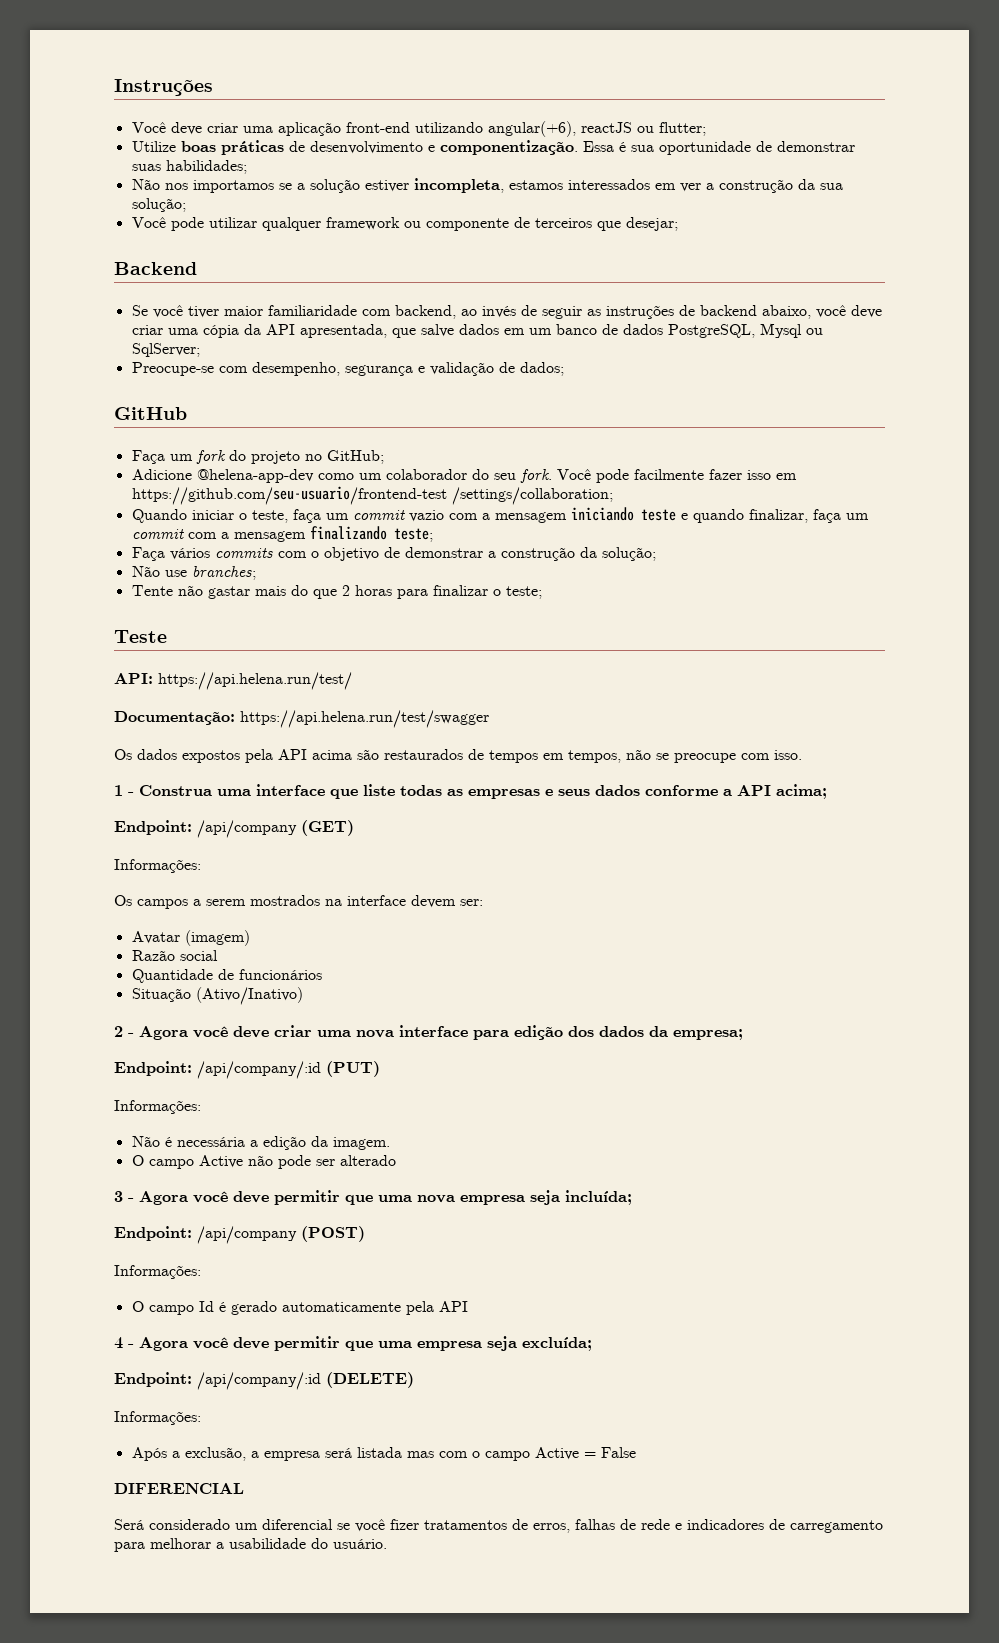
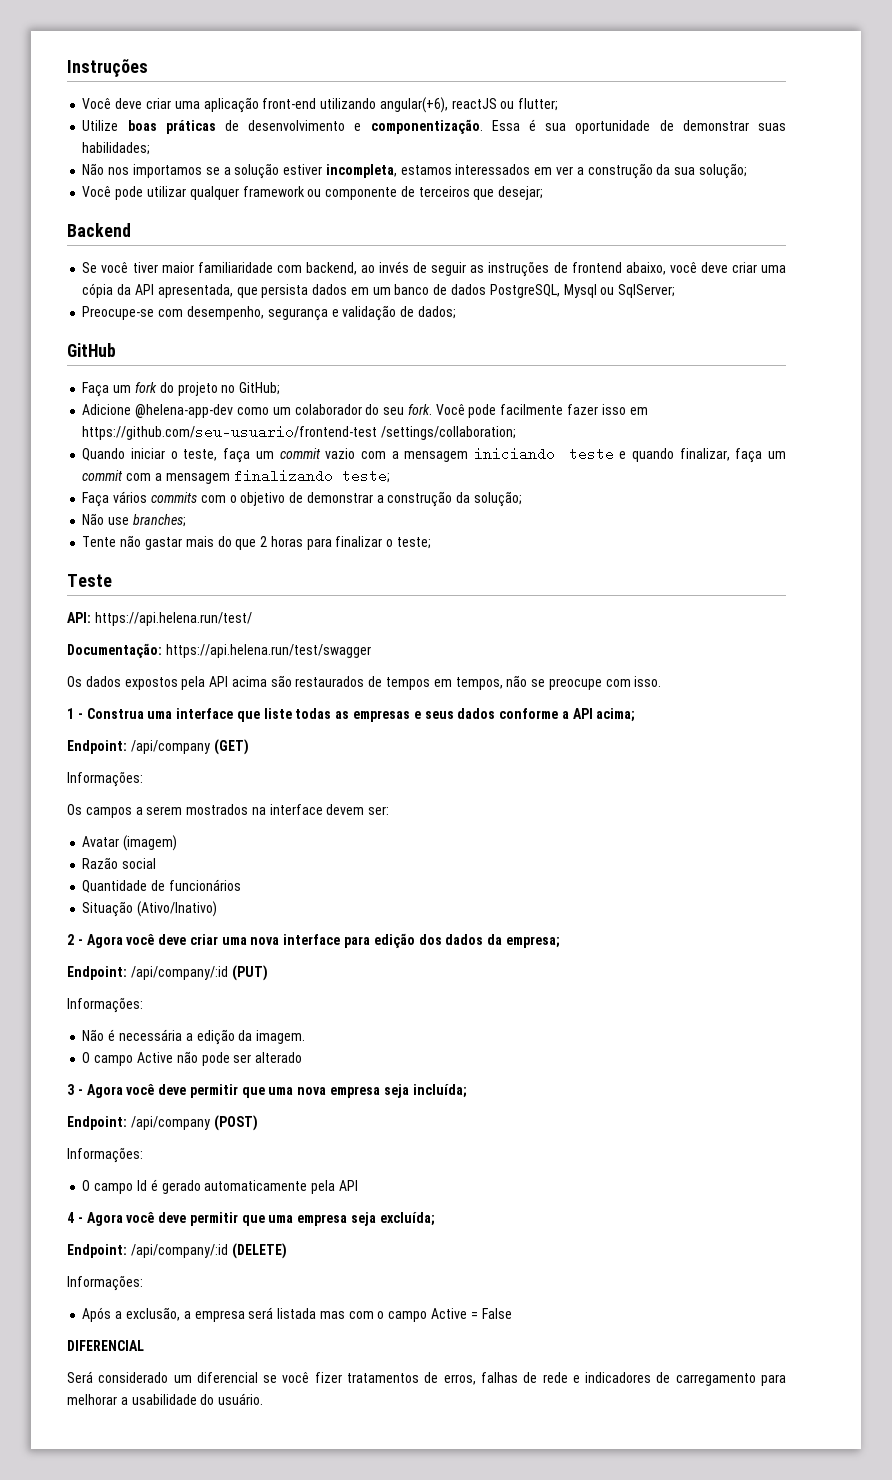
- Se você tiver maior familiaridade com backend, ao invés de seguir as instruções de backend abaixo, você deve criar uma cópia da API apresentada, que salve dados em um banco de dados PostgreSQL, Mysql ou SqlServer;
+ Se você tiver maior familiaridade com backend, ao invés de seguir as instruções de frontend abaixo, você deve criar uma cópia da API apresentada, que persista dados em um banco de dados PostgreSQL, Mysql ou SqlServer;

